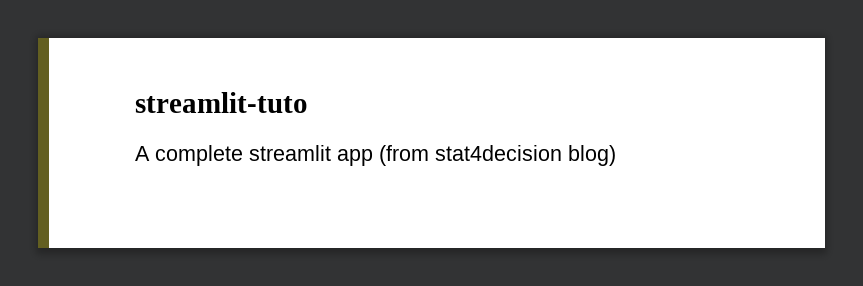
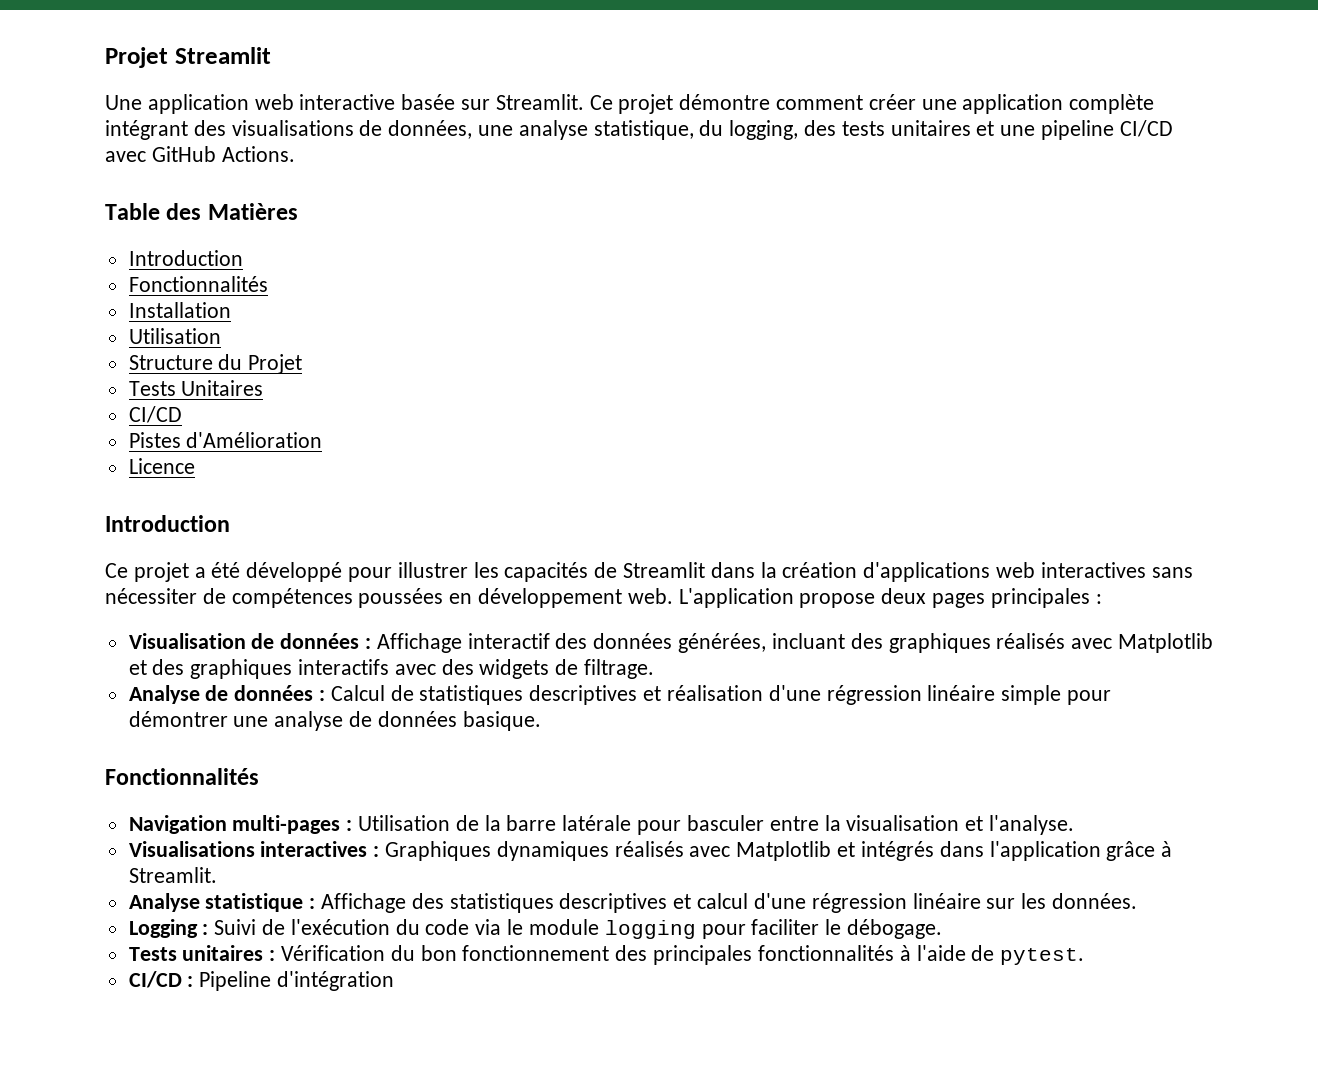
- streamlit-tuto
- A complete streamlit app (from stat4decision blog)
+ Projet Streamlit
+ Une application web interactive basée sur Streamlit. Ce projet démontre comment créer une application complète intégrant des visualisations de données, une analyse statistique, du logging, des tests unitaires et une pipeline CI/CD avec GitHub Actions.
+ Table des Matières
+ Introduction
+ Fonctionnalités
+ Installation
+ Utilisation
+ Structure du Projet
+ Tests Unitaires
+ CI/CD
+ Pistes d'Amélioration
+ Licence
+ Introduction
+ Ce projet a été développé pour illustrer les capacités de Streamlit dans la création d'applications web interactives sans nécessiter de compétences poussées en développement web. L'application propose deux pages principales :
+ Visualisation de données : Affichage interactif des données générées, incluant des graphiques réalisés avec Matplotlib et des graphiques interactifs avec des widgets de filtrage.
+ Analyse de données : Calcul de statistiques descriptives et réalisation d'une régression linéaire simple pour démontrer une analyse de données basique.
+ Fonctionnalités
+ Navigation multi-pages : Utilisation de la barre latérale pour basculer entre la visualisation et l'analyse.
+ Visualisations interactives : Graphiques dynamiques réalisés avec Matplotlib et intégrés dans l'application grâce à Streamlit.
+ Analyse statistique : Affichage des statistiques descriptives et calcul d'une régression linéaire sur les données.
+ Logging : Suivi de l'exécution du code via le module logging pour faciliter le débogage.
+ Tests unitaires : Vérification du bon fonctionnement des principales fonctionnalités à l'aide de pytest.
+ CI/CD : Pipeline d'intégration

